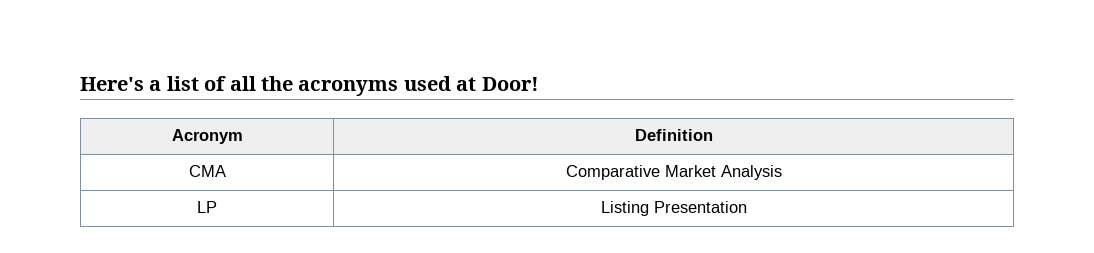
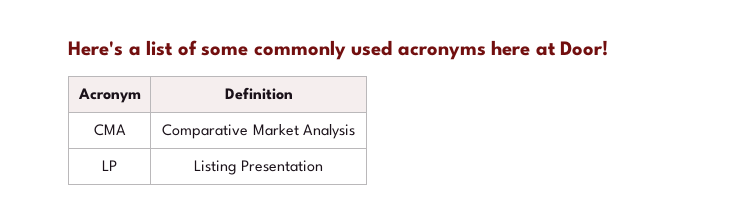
- Here's a list of all the acronyms used at Door!
+ Here's a list of some commonly used acronyms here at Door!

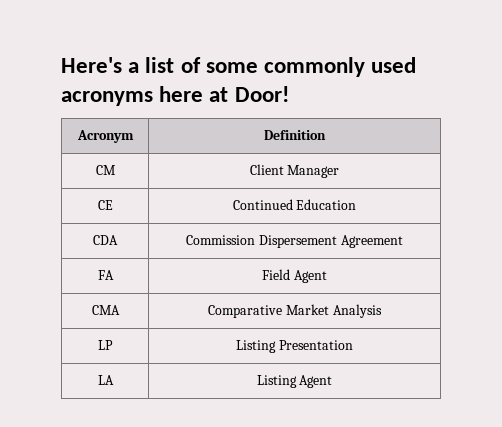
+ CM | Client Manager
+ CE | Continued Education
+ CDA | Commission Dispersement Agreement
+ FA | Field Agent
+ LA | Listing Agent

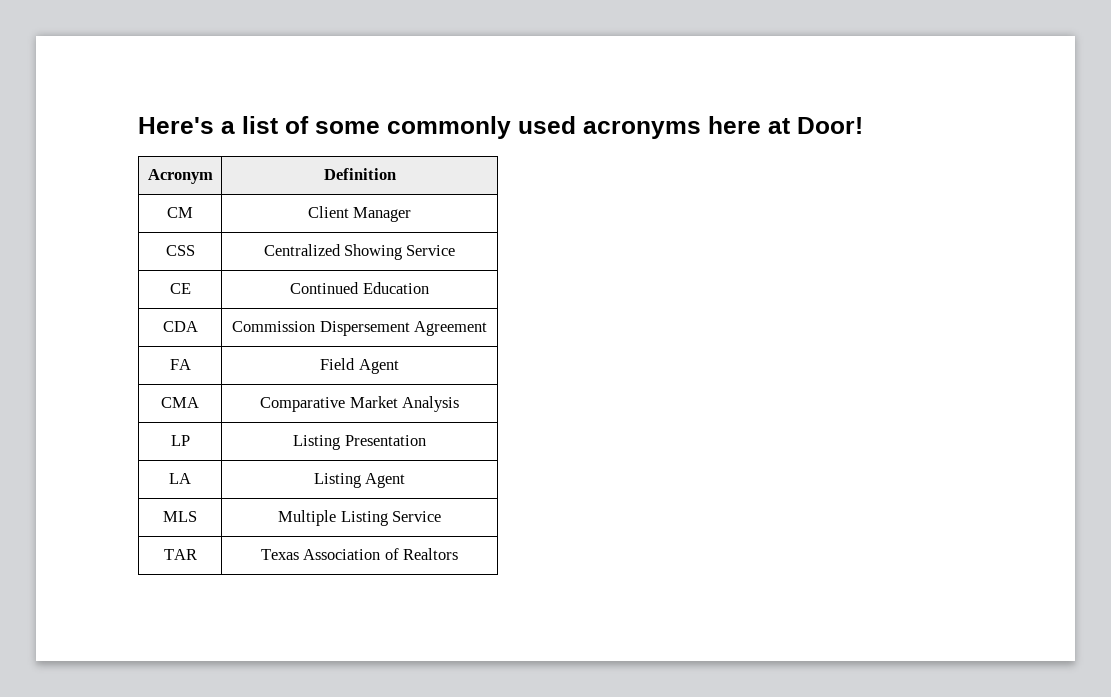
+ CSS | Centralized Showing Service
+ MLS | Multiple Listing Service
+ TAR | Texas Association of Realtors

